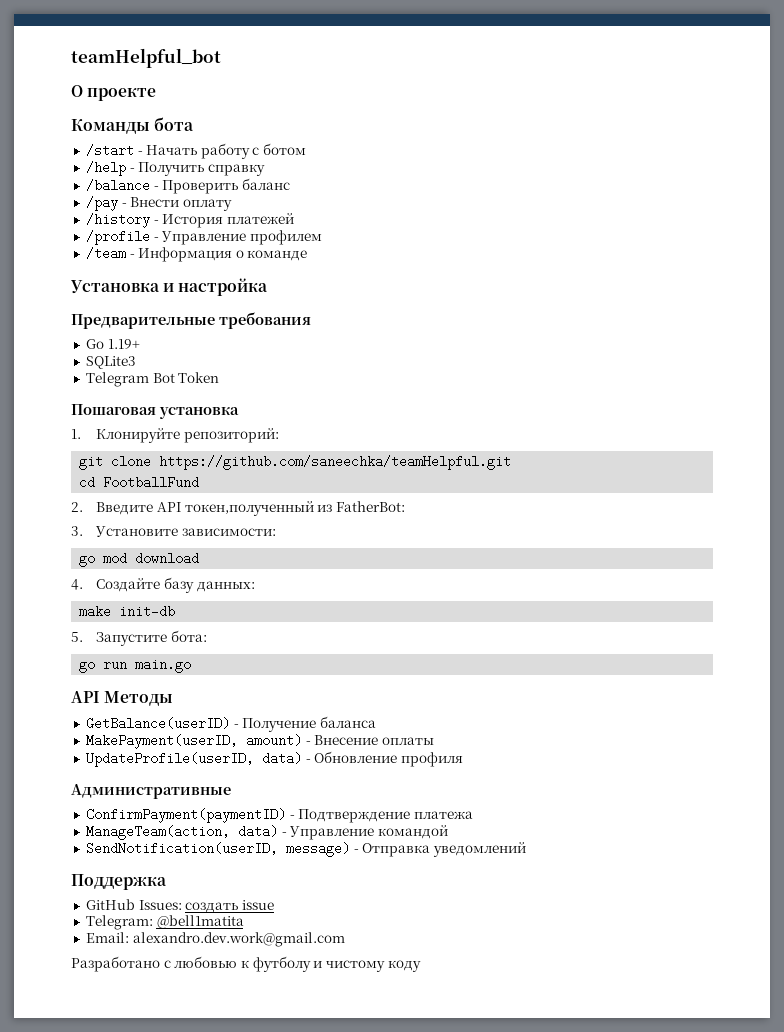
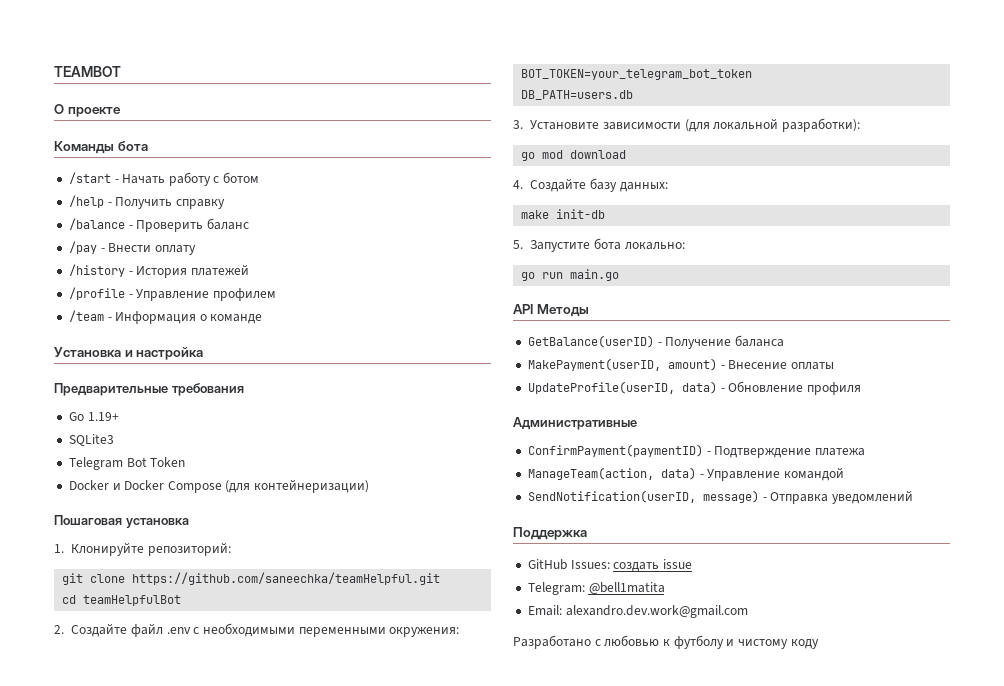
- teamHelpful_bot
+ TEAMBOT
+ Docker и Docker Compose (для контейнеризации)
- cd FootballFund
+ cd teamHelpfulBot
- 2. Введите API токен,полученный из FatherBot:
- 3. Установите зависимости:
+ 2. Создайте файл .env с необходимыми переменными окружения:
+ BOT_TOKEN=your_telegram_bot_token
+ DB_PATH=users.db
+ 3. Установите зависимости (для локальной разработки):
- 5. Запустите бота:
+ 5. Запустите бота локально:

